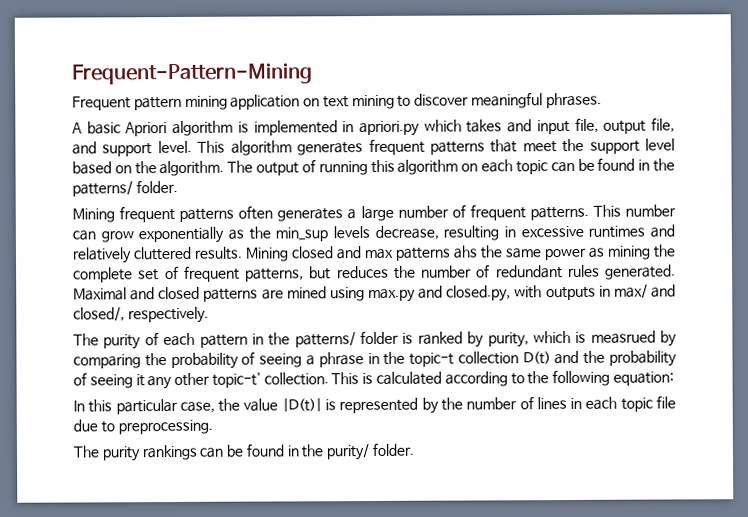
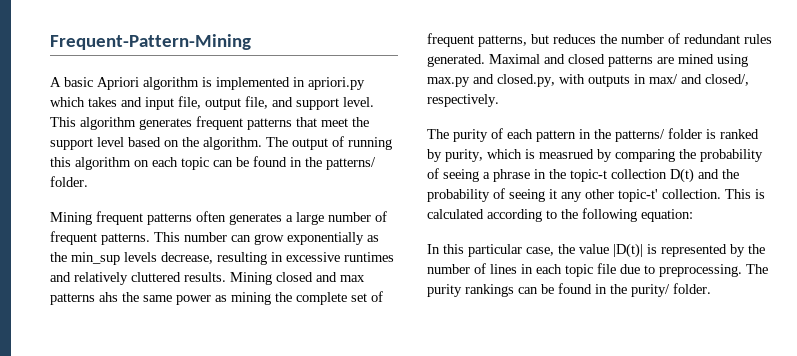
- Frequent pattern mining application on text mining to discover meaningful phrases.
- In this particular case, the value |D(t)| is represented by the number of lines in each topic file due to preprocessing.
- The purity rankings can be found in the purity/ folder.
+ In this particular case, the value |D(t)| is represented by the number of lines in each topic file due to preprocessing. The purity rankings can be found in the purity/ folder.

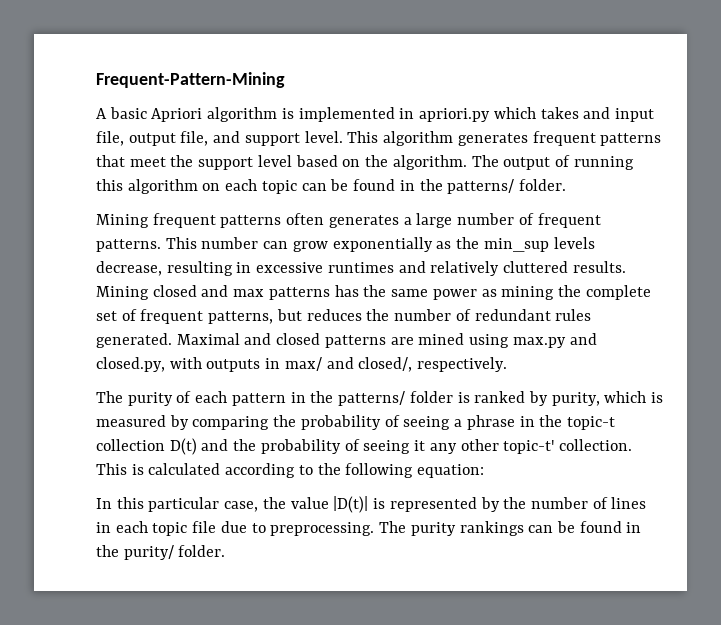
- Mining closed and max patterns ahs the same power as mining the complete set of frequent patterns, but reduces the number of redundant rules generated.
+ Mining closed and max patterns has the same power as mining the complete set of frequent patterns, but reduces the number of redundant rules generated.
- The purity of each pattern in the patterns/ folder is ranked by purity, which is measrued by comparing the probability of seeing a phrase in the topic-t collection D(t) and the probability of seeing it any other topic-t' collection.
+ The purity of each pattern in the patterns/ folder is ranked by purity, which is measured by comparing the probability of seeing a phrase in the topic-t collection D(t) and the probability of seeing it any other topic-t' collection.

